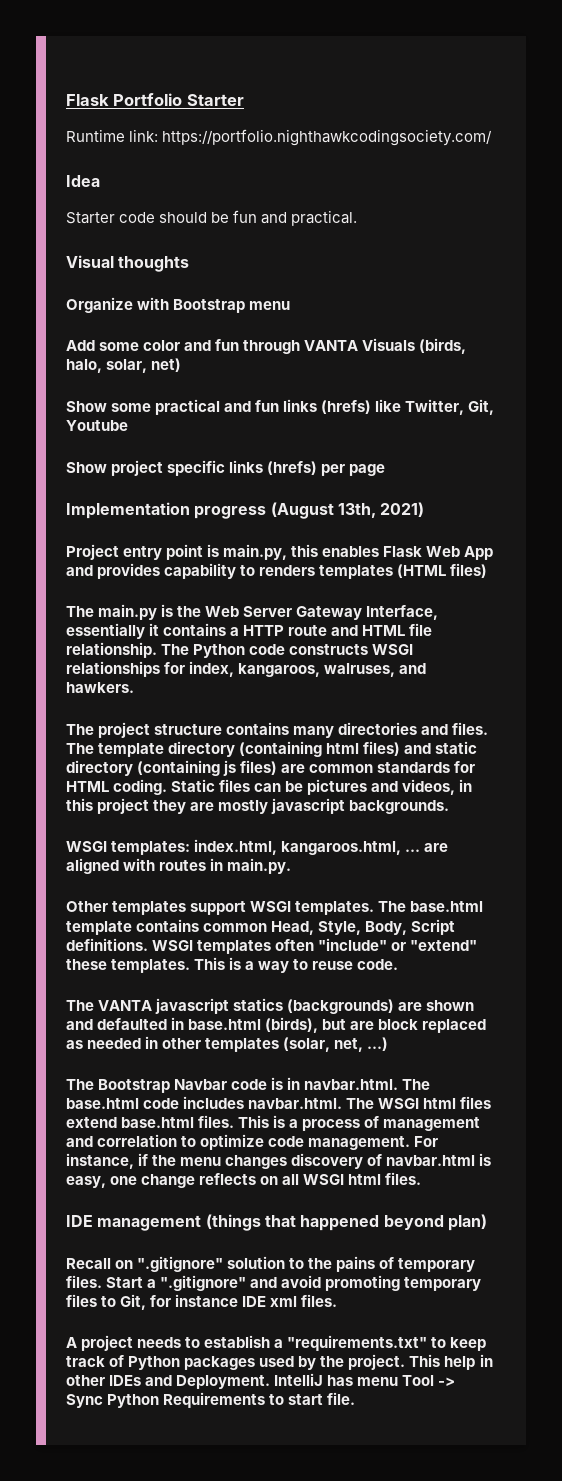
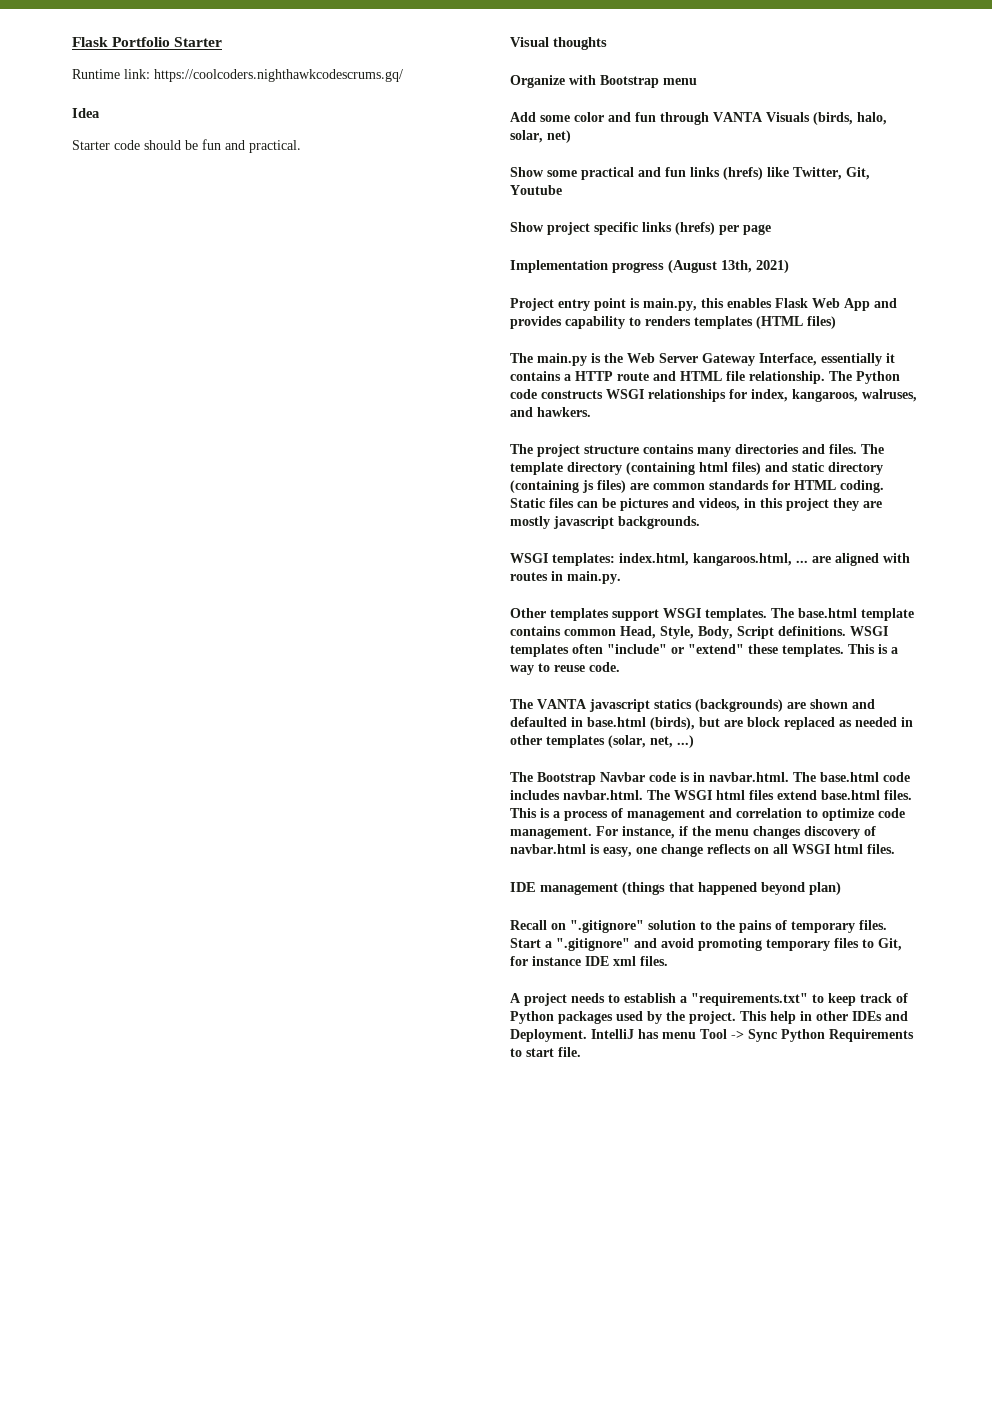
- Runtime link: https://portfolio.nighthawkcodingsociety.com/
+ Runtime link: https://coolcoders.nighthawkcodescrums.gq/

